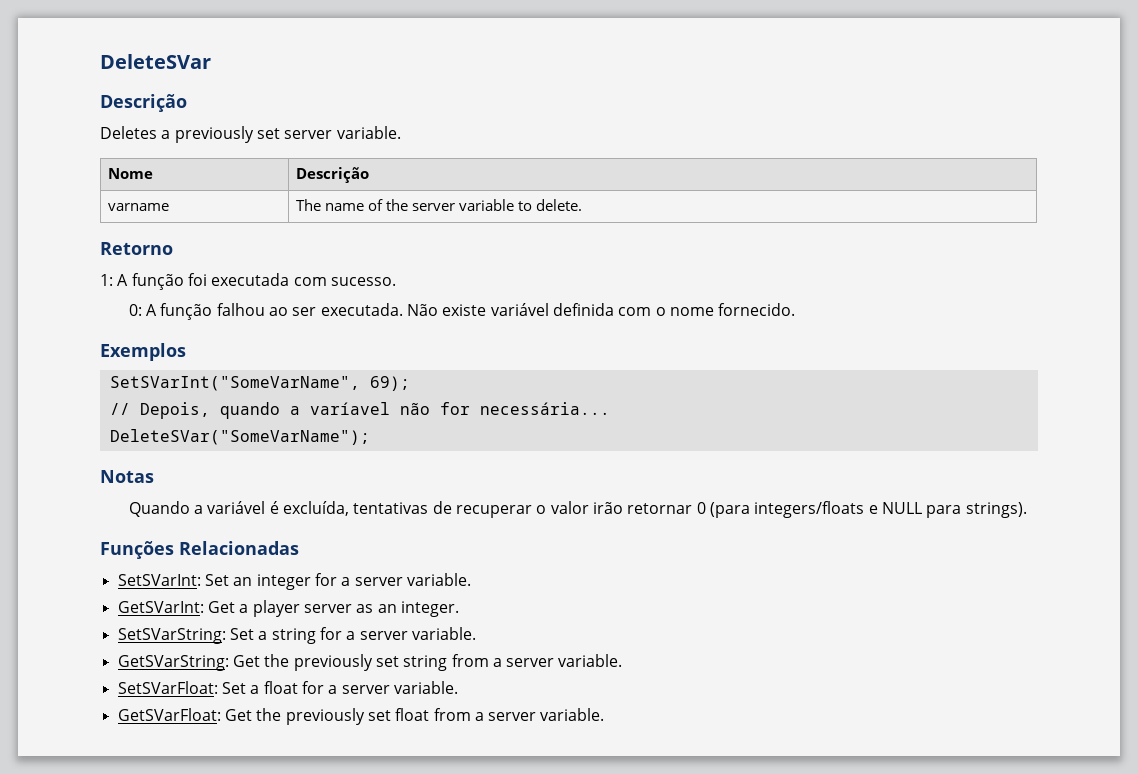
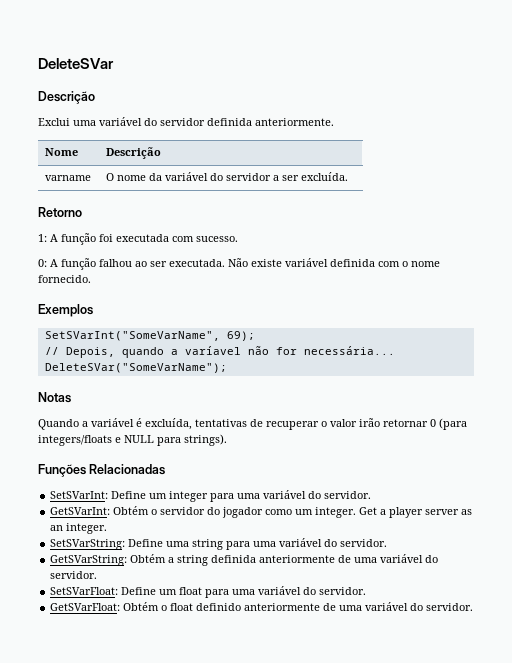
- Deletes a previously set server variable.
+ Exclui uma variável do servidor definida anteriormente.
  Nome | Descrição
- varname | The name of the server variable to delete.
+ varname | O nome da variável do servidor a ser excluída.
- SetSVarInt: Set an integer for a server variable.
- GetSVarInt: Get a player server as an integer.
+ SetSVarInt: Define um integer para uma variável do servidor.
+ GetSVarInt: Obtém o servidor do jogador como um integer. Get a player server as an integer.
- SetSVarString: Set a string for a server variable.
- GetSVarString: Get the previously set string from a server variable.
- SetSVarFloat: Set a float for a server variable.
- GetSVarFloat: Get the previously set float from a server variable.
+ SetSVarString: Define uma string para uma variável do servidor.
+ GetSVarString: Obtém a string definida anteriormente de uma variável do servidor.
+ SetSVarFloat: Define um float para uma variável do servidor.
+ GetSVarFloat: Obtém o float definido anteriormente de uma variável do servidor.

